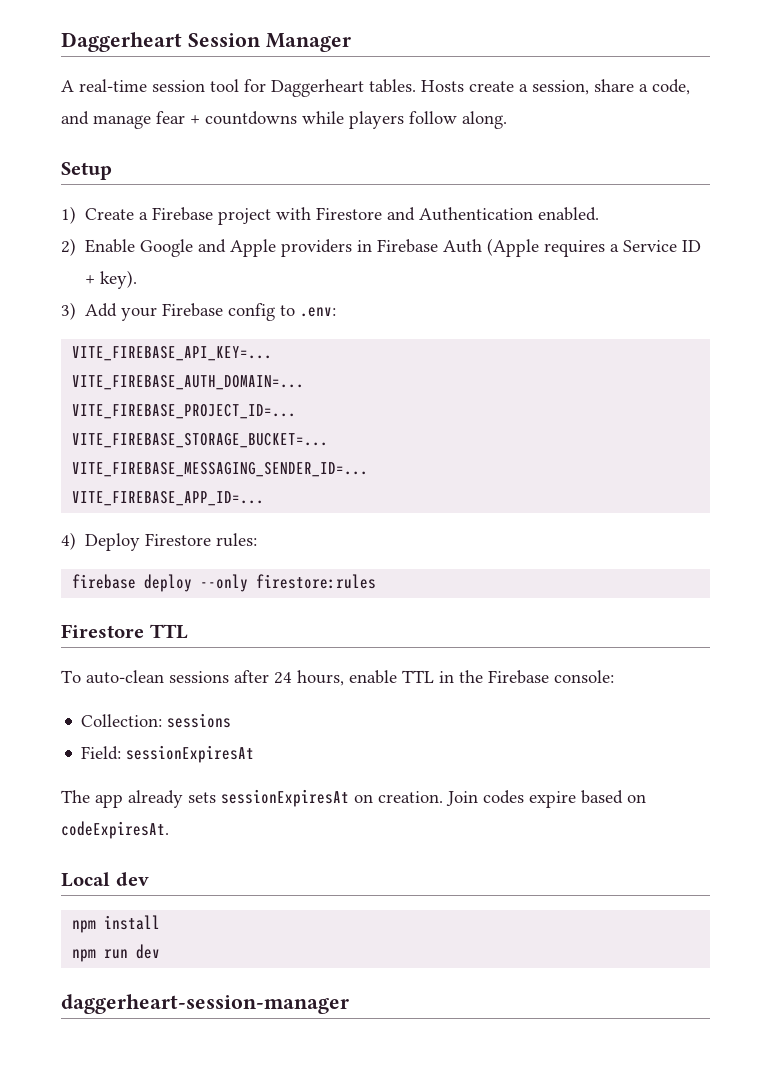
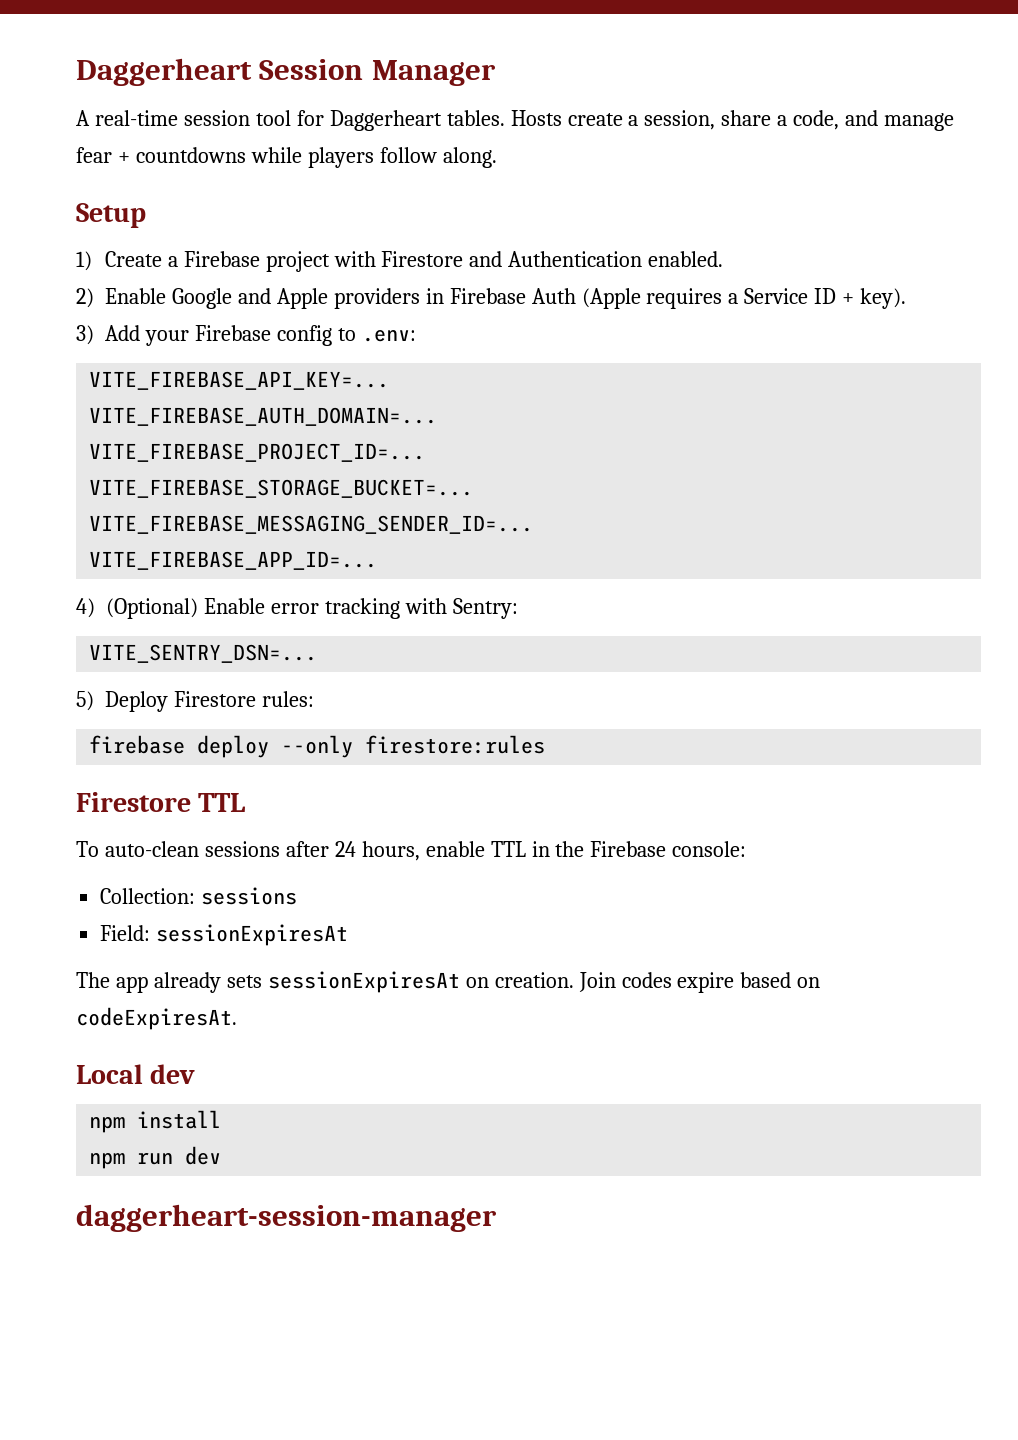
- 4) Deploy Firestore rules:
+ 4) (Optional) Enable error tracking with Sentry:
+ VITE_SENTRY_DSN=...
+ 5) Deploy Firestore rules:

